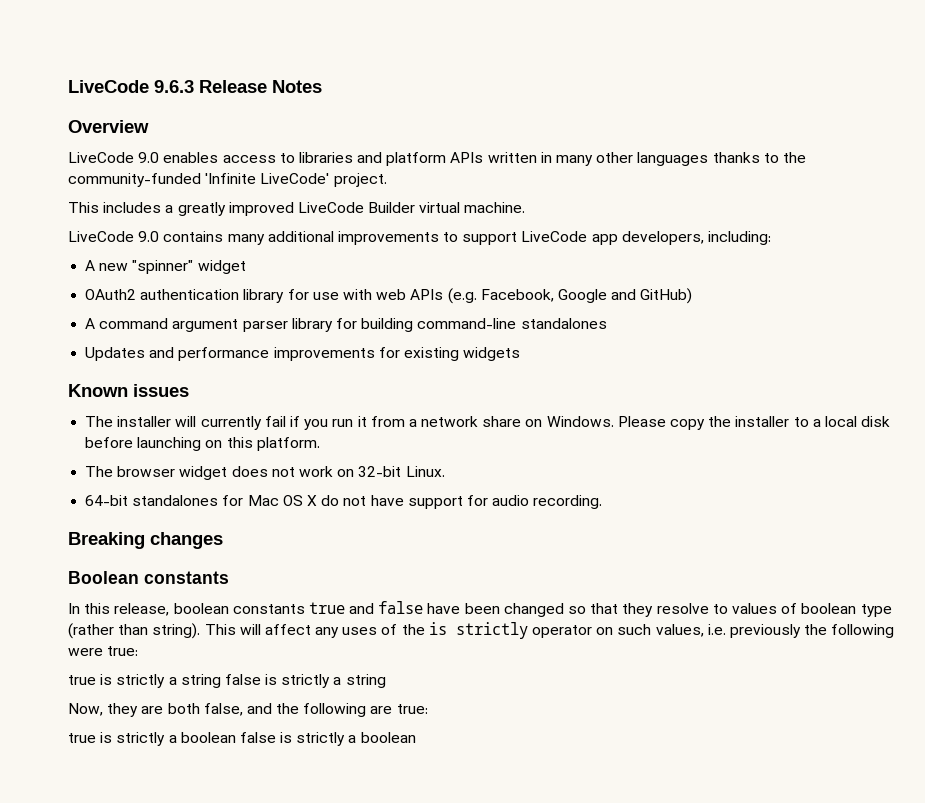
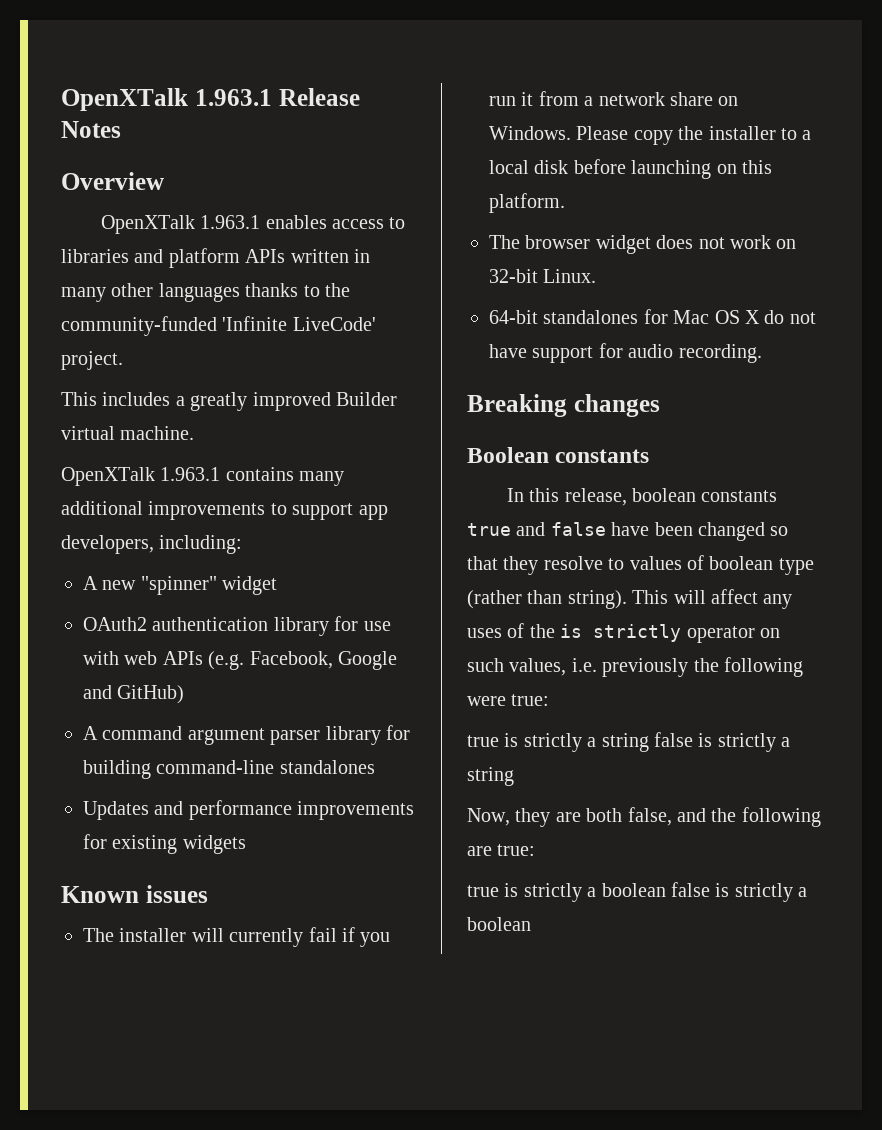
- LiveCode 9.6.3 Release Notes
+ OpenXTalk 1.963.1 Release Notes
- LiveCode 9.0 enables access to libraries and platform APIs written in many other languages thanks to the community-funded 'Infinite LiveCode' project.
+ OpenXTalk 1.963.1 enables access to libraries and platform APIs written in many other languages thanks to the community-funded 'Infinite LiveCode' project.
- This includes a greatly improved LiveCode Builder virtual machine.
+ This includes a greatly improved Builder virtual machine.
- LiveCode 9.0 contains many additional improvements to support LiveCode app developers, including:
+ OpenXTalk 1.963.1 contains many additional improvements to support app developers, including:

